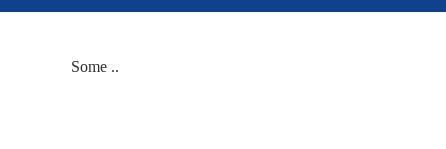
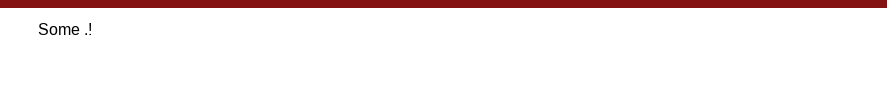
- Some ..
+ Some .!

